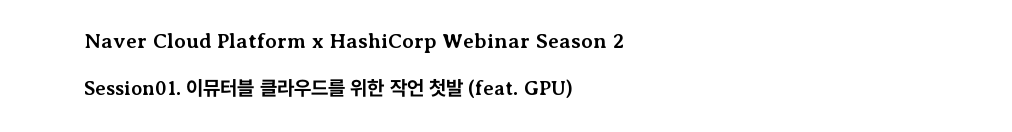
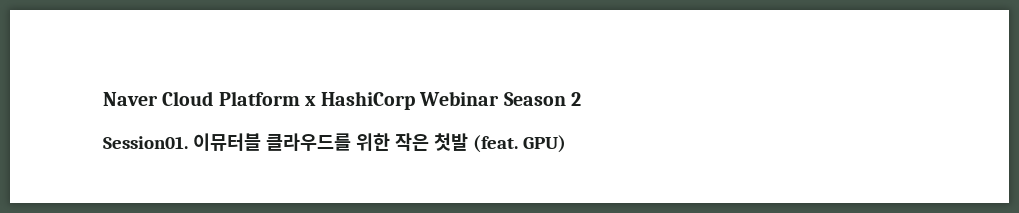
- 이뮤터블 클라우드를 위한 작언 첫발 (feat.
+ 이뮤터블 클라우드를 위한 작은 첫발 (feat.

